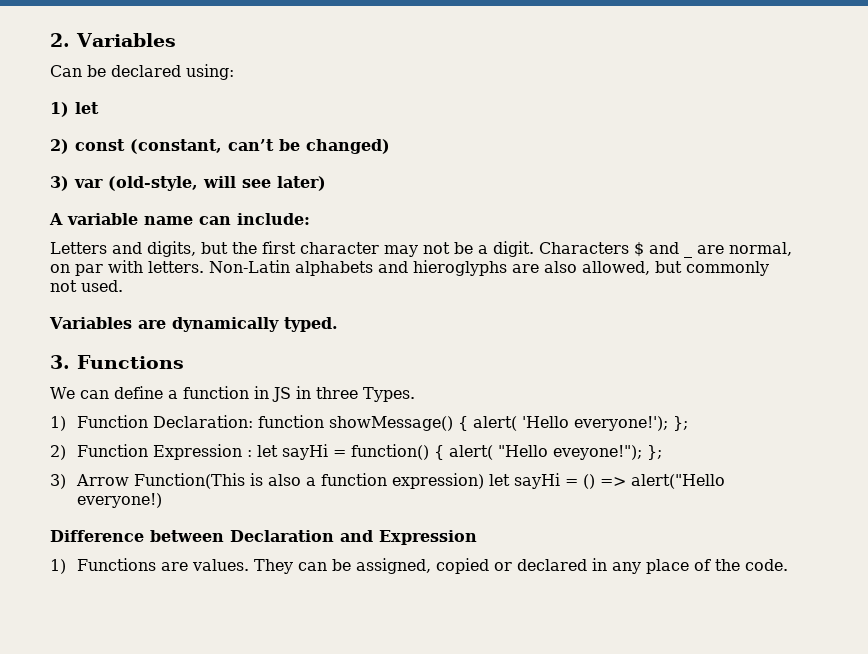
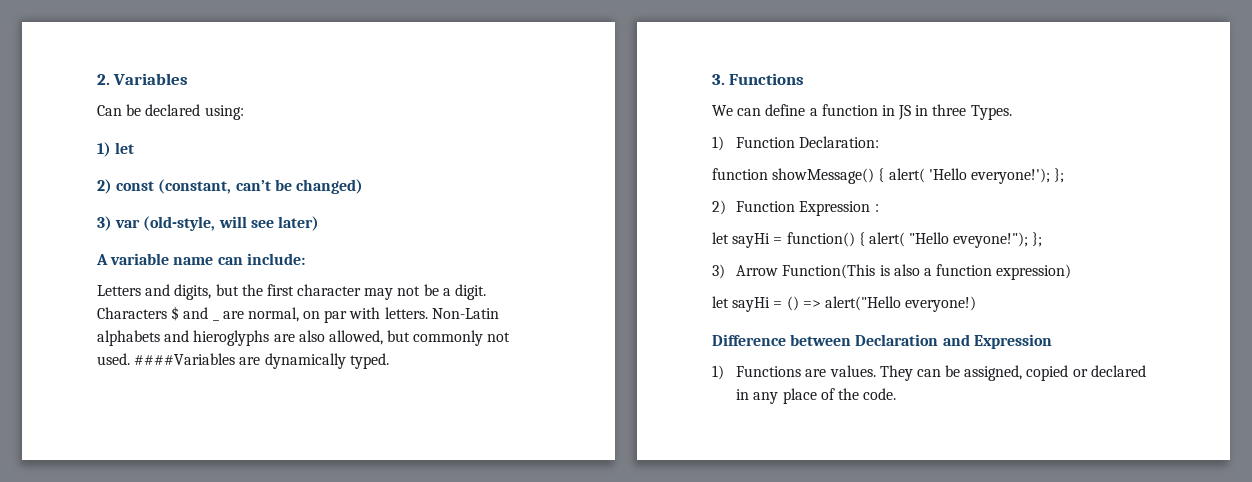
- Non-Latin alphabets and hieroglyphs are also allowed, but commonly not used.
- Variables are dynamically typed.
+ Non-Latin alphabets and hieroglyphs are also allowed, but commonly not used. ####Variables are dynamically typed.
- 1) Function Declaration: function showMessage() { alert( 'Hello everyone!'); };
+ 1) Function Declaration:
+ function showMessage() { alert( 'Hello everyone!'); };
- 2) Function Expression : let sayHi = function() { alert( "Hello eveyone!"); };
+ 2) Function Expression :
+ let sayHi = function() { alert( "Hello eveyone!"); };
- 3) Arrow Function(This is also a function expression) let sayHi = () => alert("Hello everyone!)
+ 3) Arrow Function(This is also a function expression)
+ let sayHi = () => alert("Hello everyone!)

